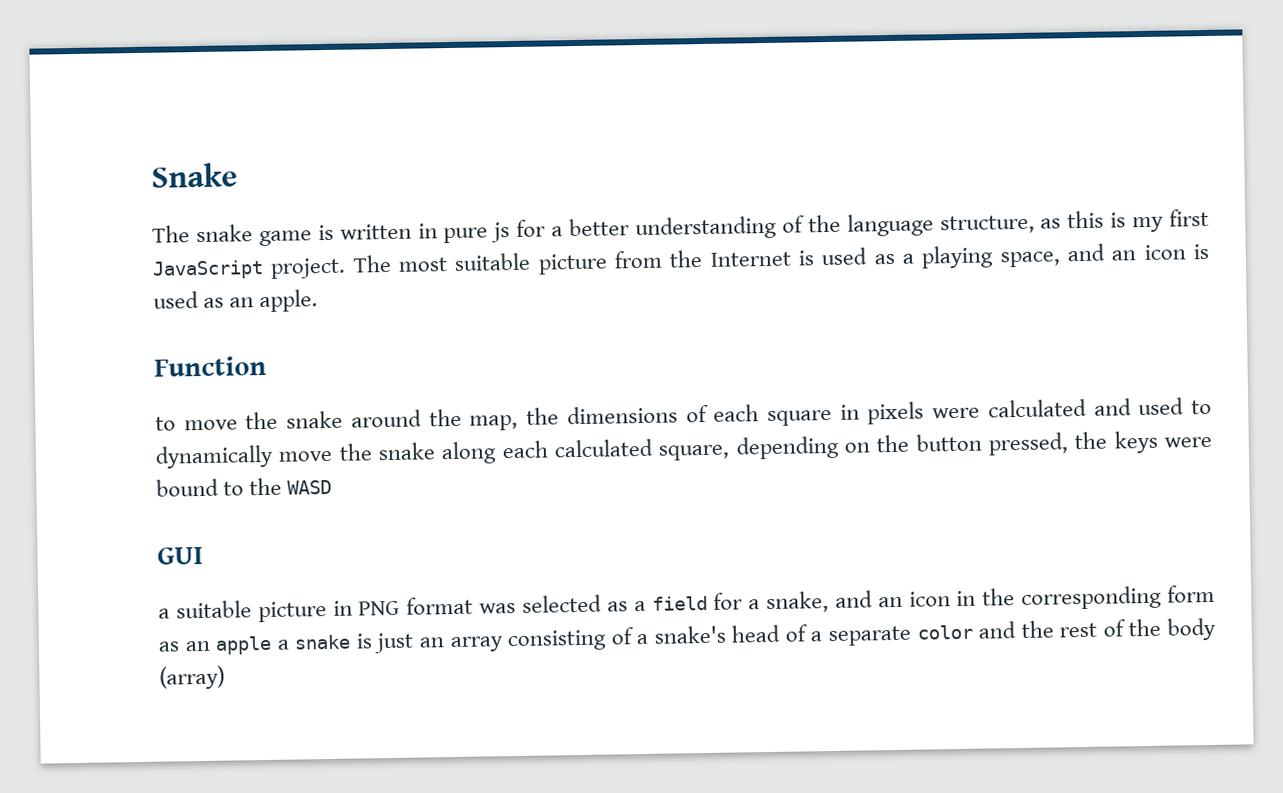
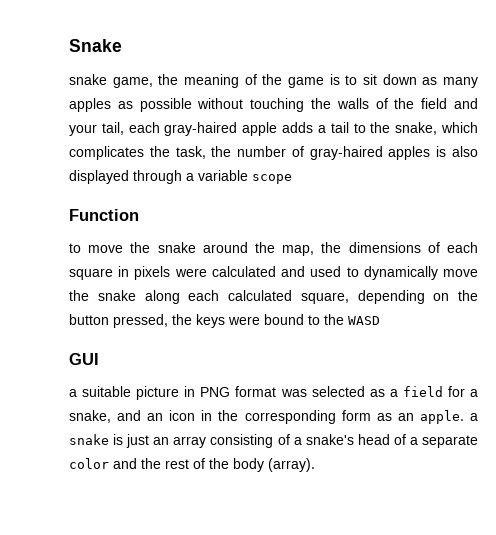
- The snake game is written in pure js for a better understanding of the language structure, as this is my first JavaScript project. The most suitable picture from the Internet is used as a playing space, and an icon is used as an apple.
+ snake game, the meaning of the game is to sit down as many apples as possible without touching the walls of the field and your tail, each gray-haired apple adds a tail to the snake, which complicates the task, the number of gray-haired apples is also displayed through a variable scope
- a suitable picture in PNG format was selected as a field for a snake, and an icon in the corresponding form as an apple a snake is just an array consisting of a snake's head of a separate color and the rest of the body (array)
+ a suitable picture in PNG format was selected as a field for a snake, and an icon in the corresponding form as an apple. a snake is just an array consisting of a snake's head of a separate color and the rest of the body (array).

